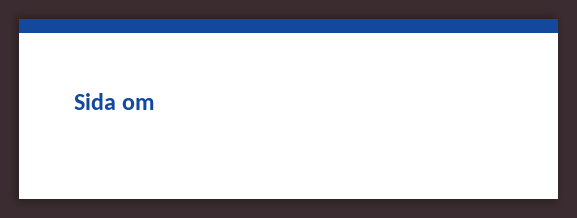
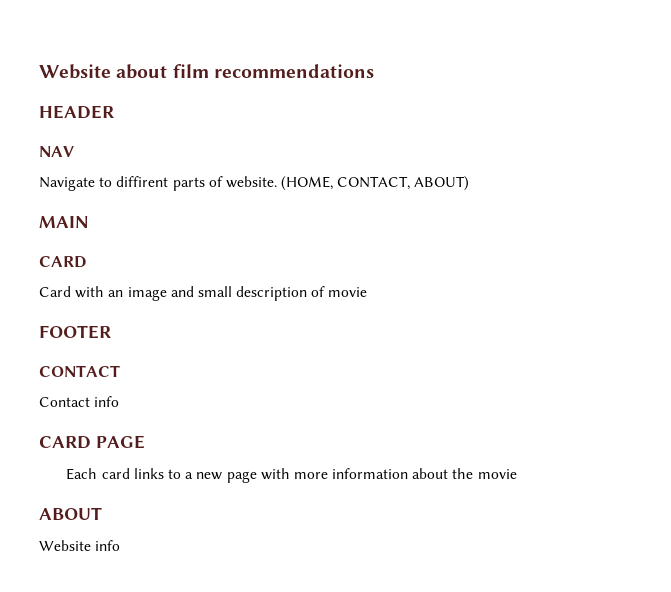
- Sida om
+ Website about film recommendations
+ HEADER
+ NAV
+ Navigate to diffirent parts of website. (HOME, CONTACT, ABOUT)
+ MAIN
+ CARD
+ Card with an image and small description of movie
+ FOOTER
+ CONTACT
+ Contact info
+ CARD PAGE
+ Each card links to a new page with more information about the movie
+ ABOUT
+ Website info

